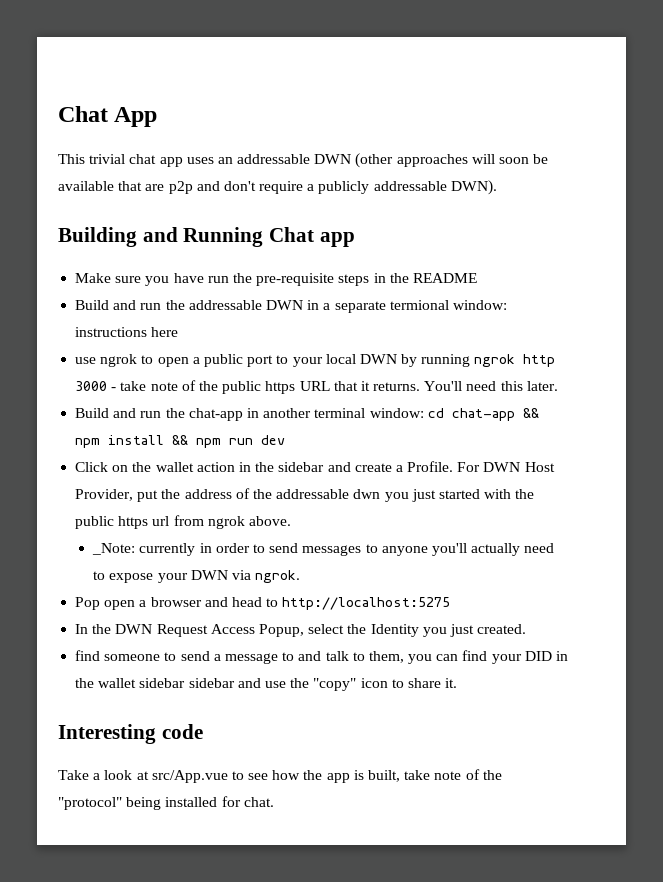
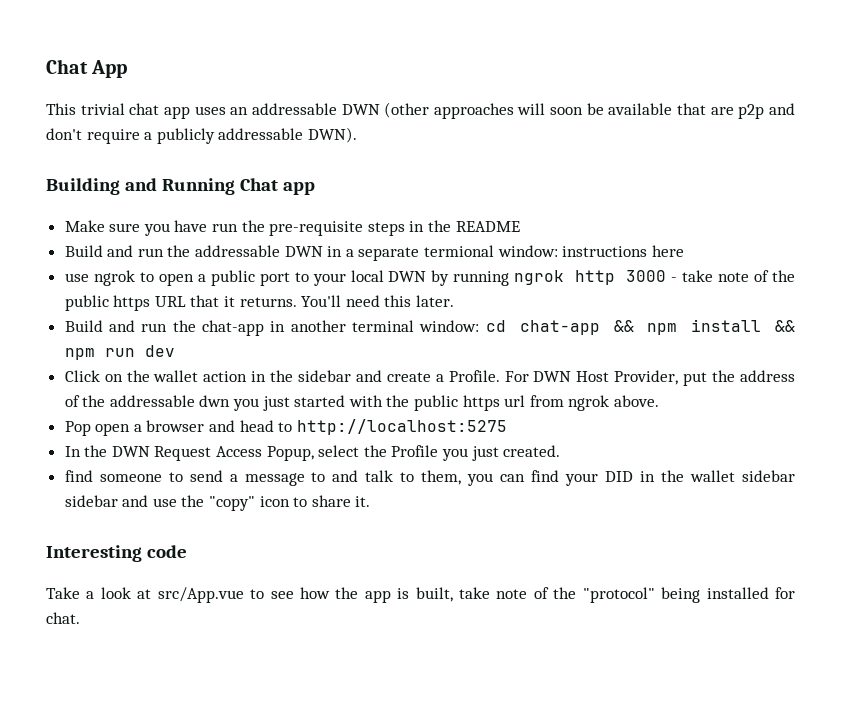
- _Note: currently in order to send messages to anyone you'll actually need to expose your DWN via ngrok.
- In the DWN Request Access Popup, select the Identity you just created.
+ In the DWN Request Access Popup, select the Profile you just created.

